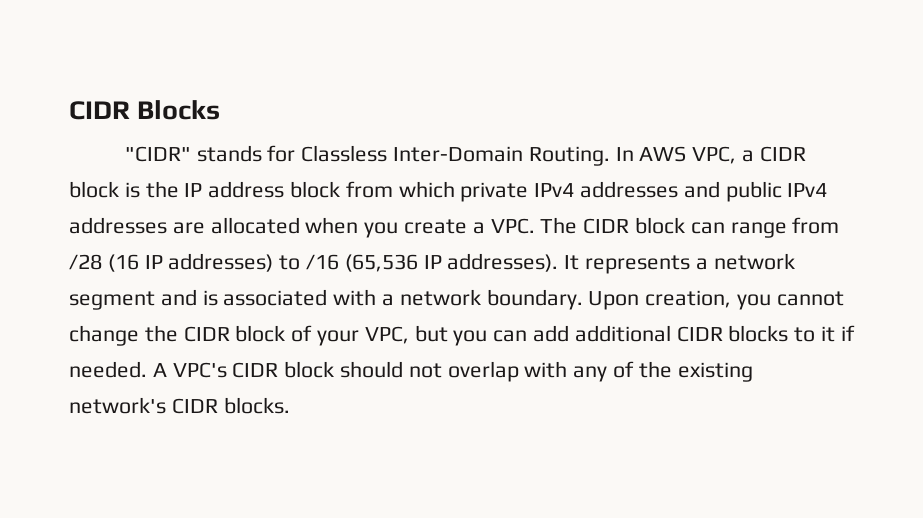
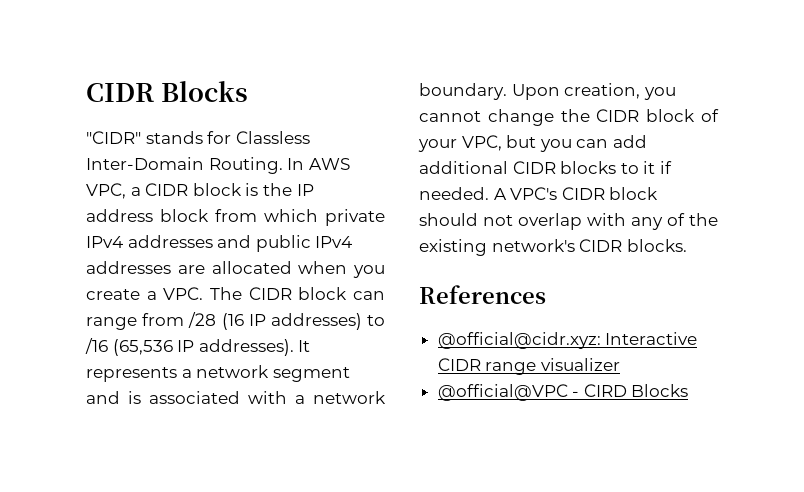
+ References
+ @official@cidr.xyz: Interactive CIDR range visualizer
+ @official@VPC - CIRD Blocks

